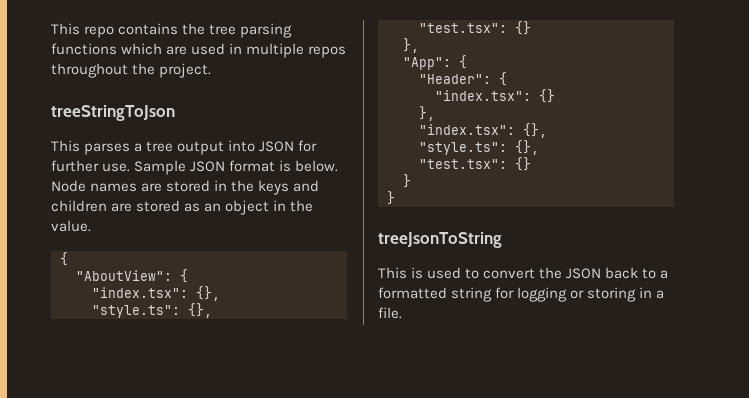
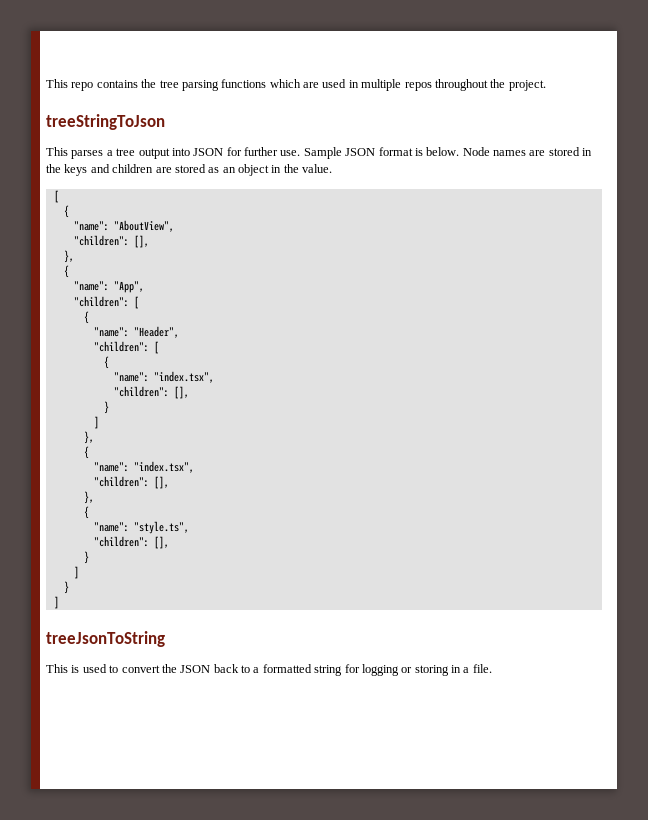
  Node names are stored in the keys and children are stored as an object in the value.
+ [
  {
- "AboutView": {
- "index.tsx": {},
- "style.ts": {},
- "test.tsx": {}
+ "name": "AboutView",
+ "children": [],
  },
- "App": {
- "Header": {
- "index.tsx": {}
+ {
+ "name": "App",
+ "children": [
+ {
+ "name": "Header",
+ "children": [
+ {
+ "name": "index.tsx",
+ "children": [],
+ }
+ ]
  },
- "index.tsx": {},
- "style.ts": {},
- "test.tsx": {}
+ {
+ "name": "index.tsx",
+ "children": [],
+ },
+ {
+ "name": "style.ts",
+ "children": [],
  }
+ ]
  }
+ ]

